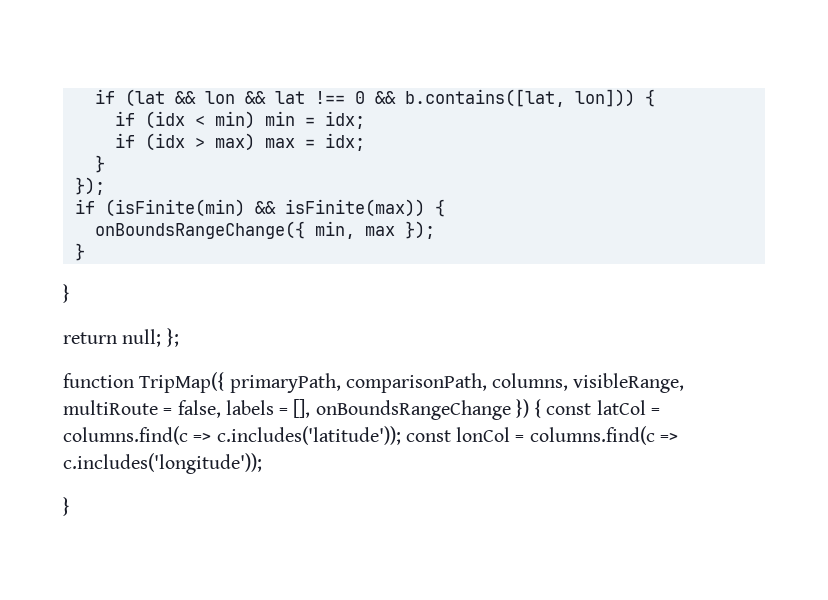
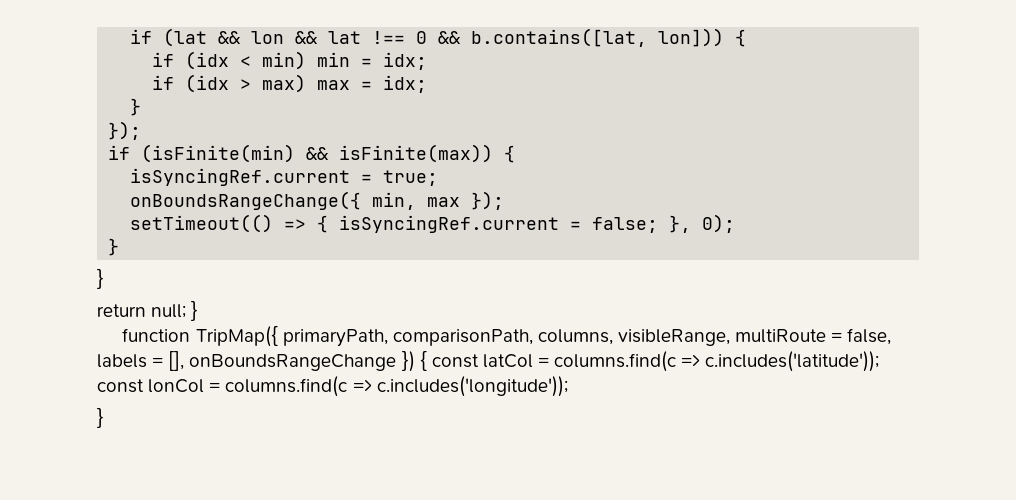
+ isSyncingRef.current = true;
+ setTimeout(() => { isSyncingRef.current = false; }, 0);
- return null; };
+ return null; }

